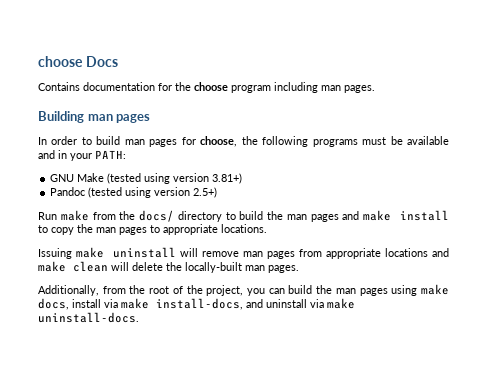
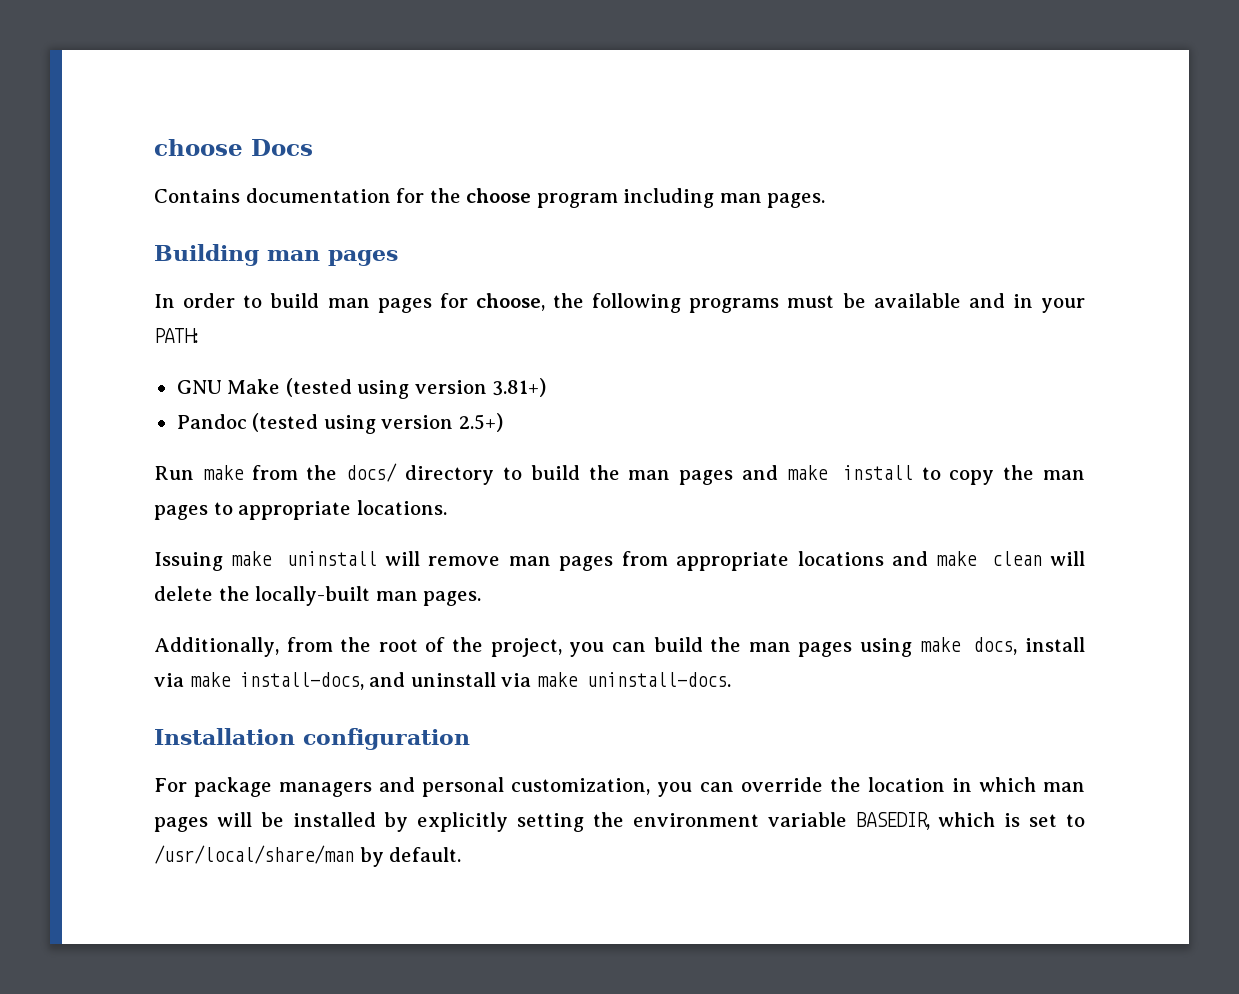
+ Installation configuration
+ For package managers and personal customization, you can override the location in which man pages will be installed by explicitly setting the environment variable BASEDIR, which is set to /usr/local/share/man by default.

